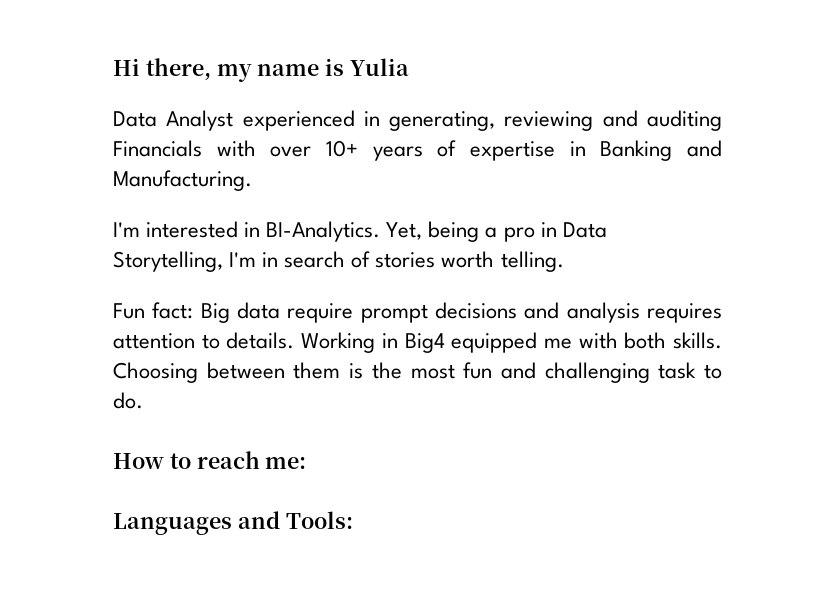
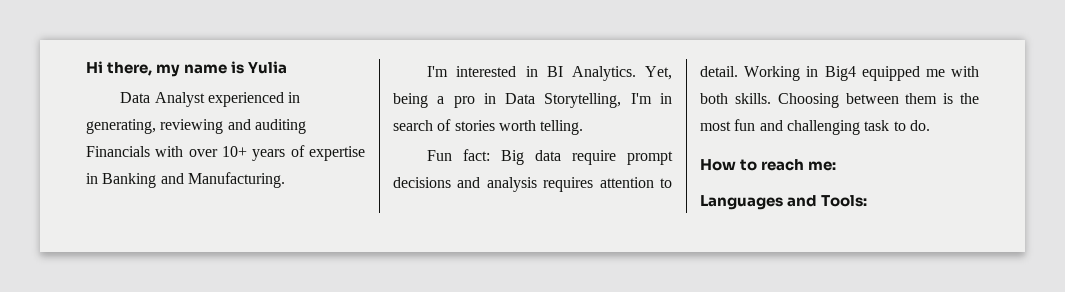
- I'm interested in BI-Analytics.
+ I'm interested in BI Analytics.
- Fun fact: Big data require prompt decisions and analysis requires attention to details.
+ Fun fact: Big data require prompt decisions and analysis requires attention to detail.

